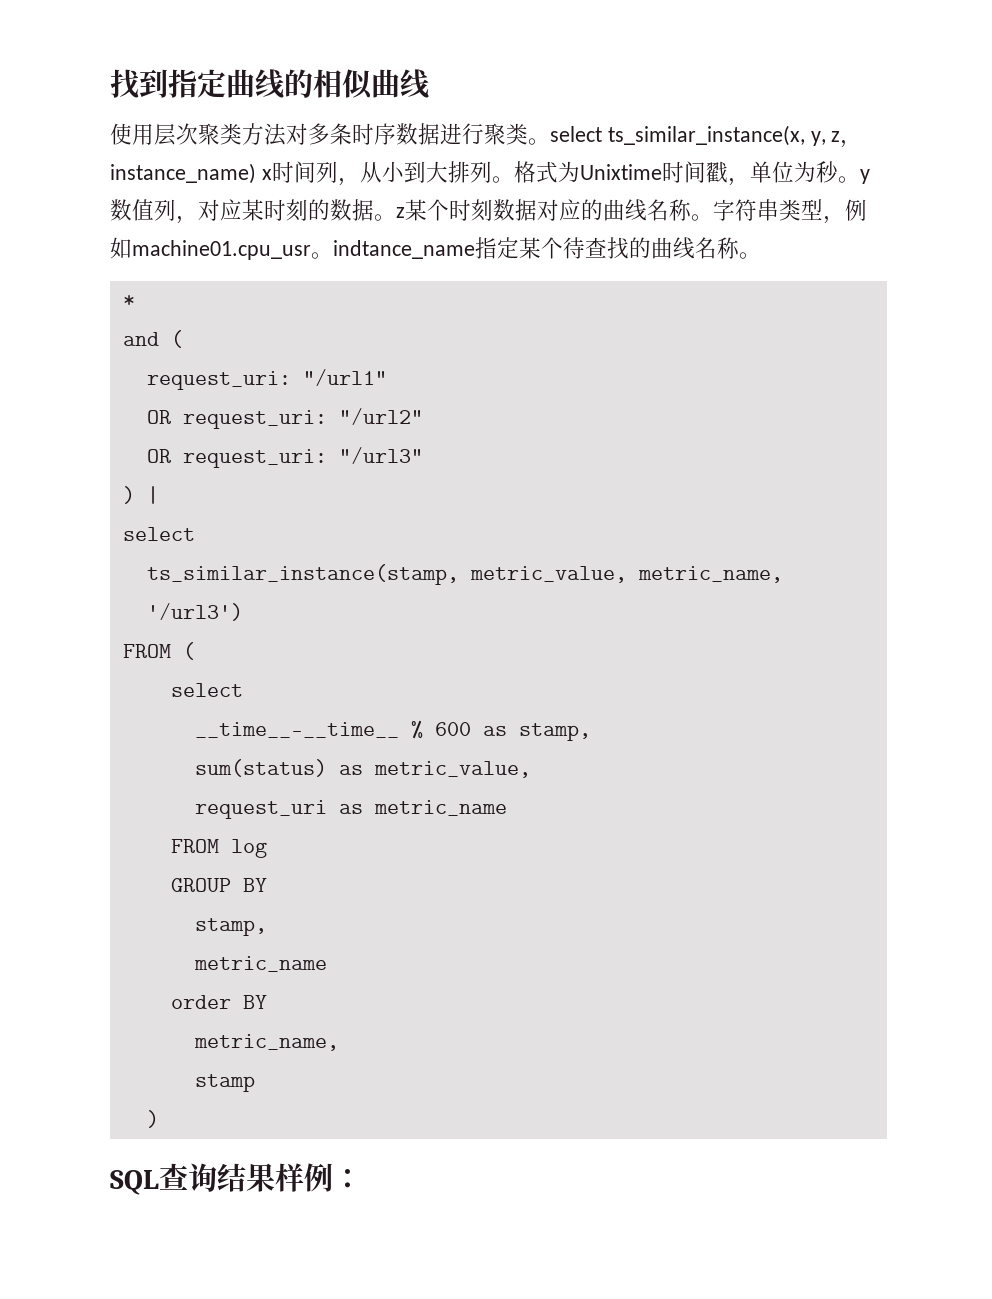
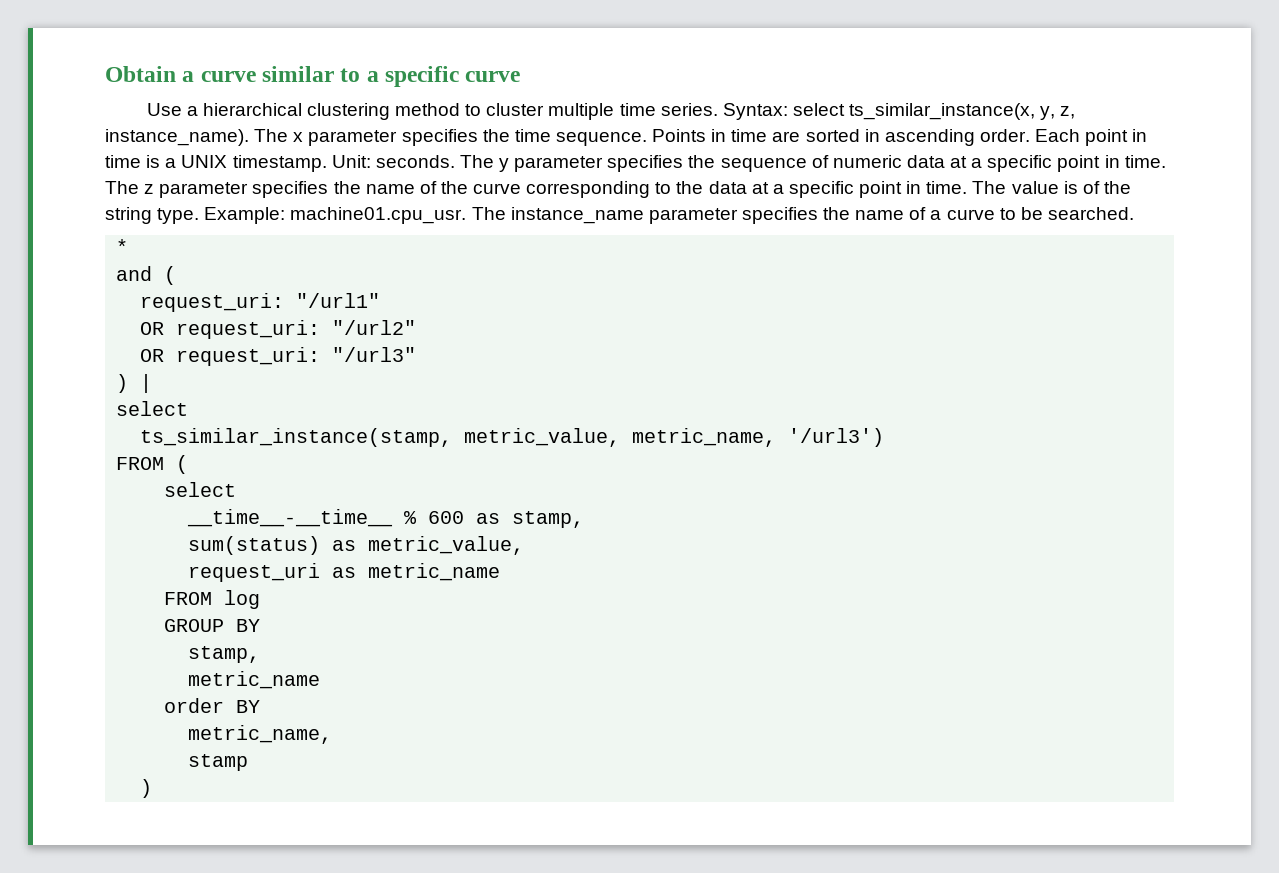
- 找到指定曲线的相似曲线
- 使用层次聚类方法对多条时序数据进行聚类。select ts_similar_instance(x, y, z，instance_name) x时间列，从小到大排列。格式为Unixtime时间戳，单位为秒。y数值列，对应某时刻的数据。z某个时刻数据对应的曲线名称。字符串类型，例如machine01.cpu_usr。indtance_name指定某个待查找的曲线名称。
+ Obtain a curve similar to a specific curve
+ Use a hierarchical clustering method to cluster multiple time series. Syntax: select ts_similar_instance(x, y, z, instance_name). The x parameter specifies the time sequence. Points in time are sorted in ascending order. Each point in time is a UNIX timestamp. Unit: seconds. The y parameter specifies the sequence of numeric data at a specific point in time. The z parameter specifies the name of the curve corresponding to the data at a specific point in time. The value is of the string type. Example: machine01.cpu_usr. The instance_name parameter specifies the name of a curve to be searched.
- SQL查询结果样例：

